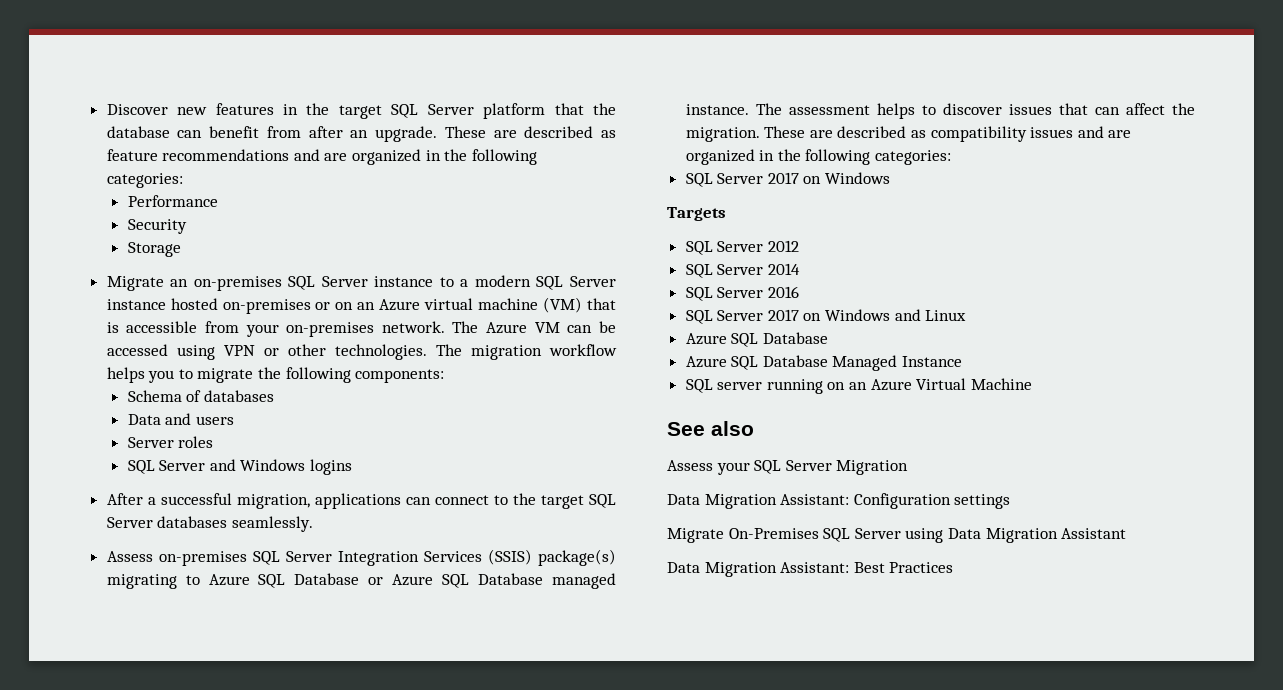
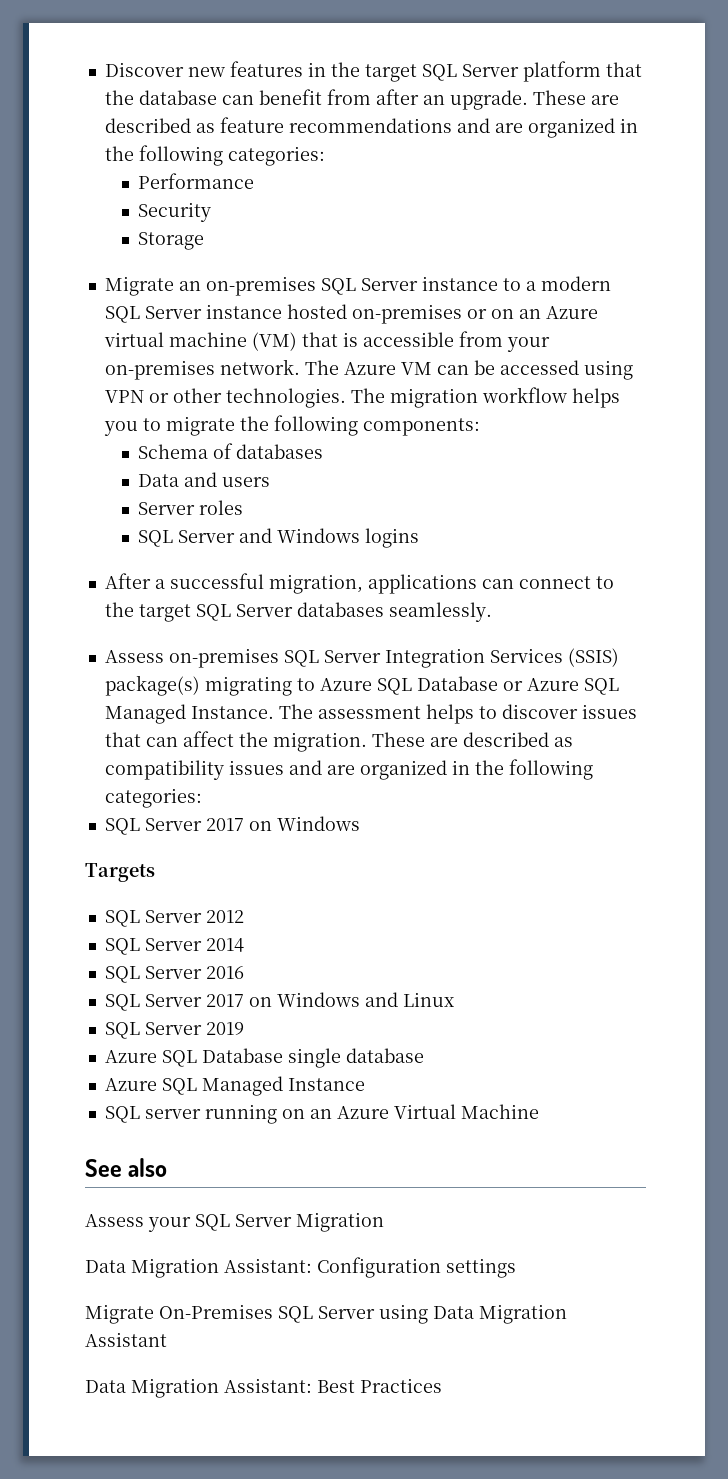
- Assess on-premises SQL Server Integration Services (SSIS) package(s) migrating to Azure SQL Database or Azure SQL Database managed instance.
+ Assess on-premises SQL Server Integration Services (SSIS) package(s) migrating to Azure SQL Database or Azure SQL Managed Instance.
  SQL Server 2017 on Windows and Linux
- Azure SQL Database
- Azure SQL Database Managed Instance
+ SQL Server 2019
+ Azure SQL Database single database
+ Azure SQL Managed Instance

